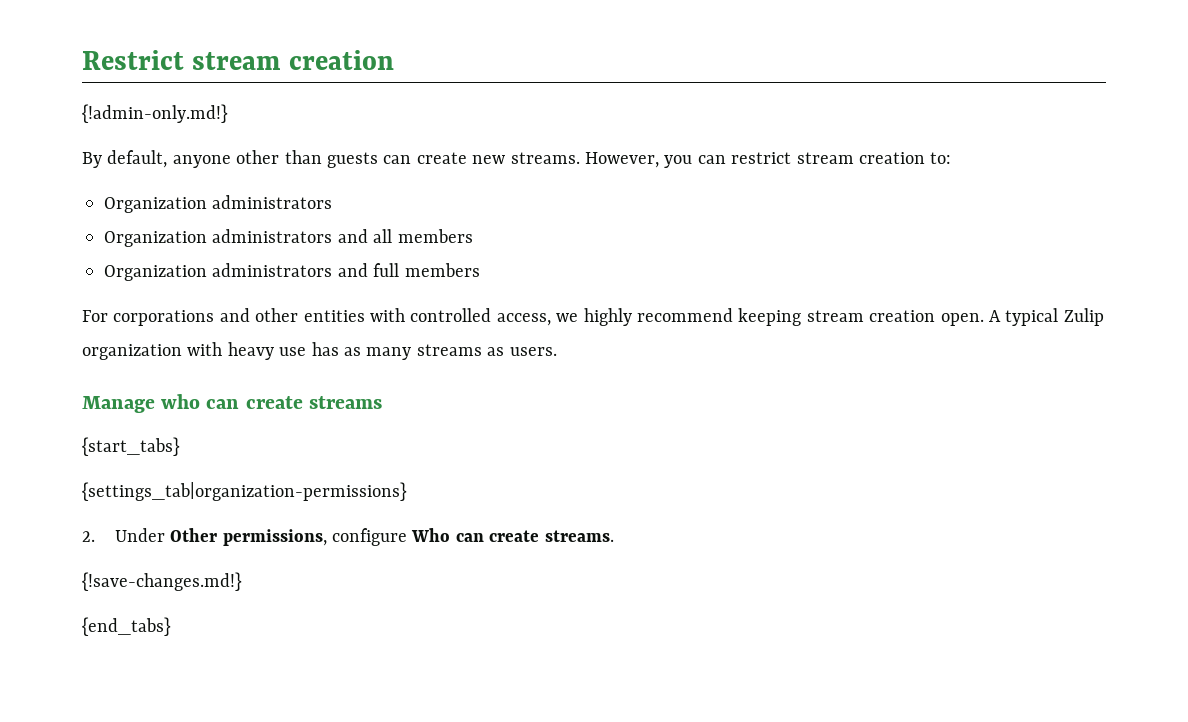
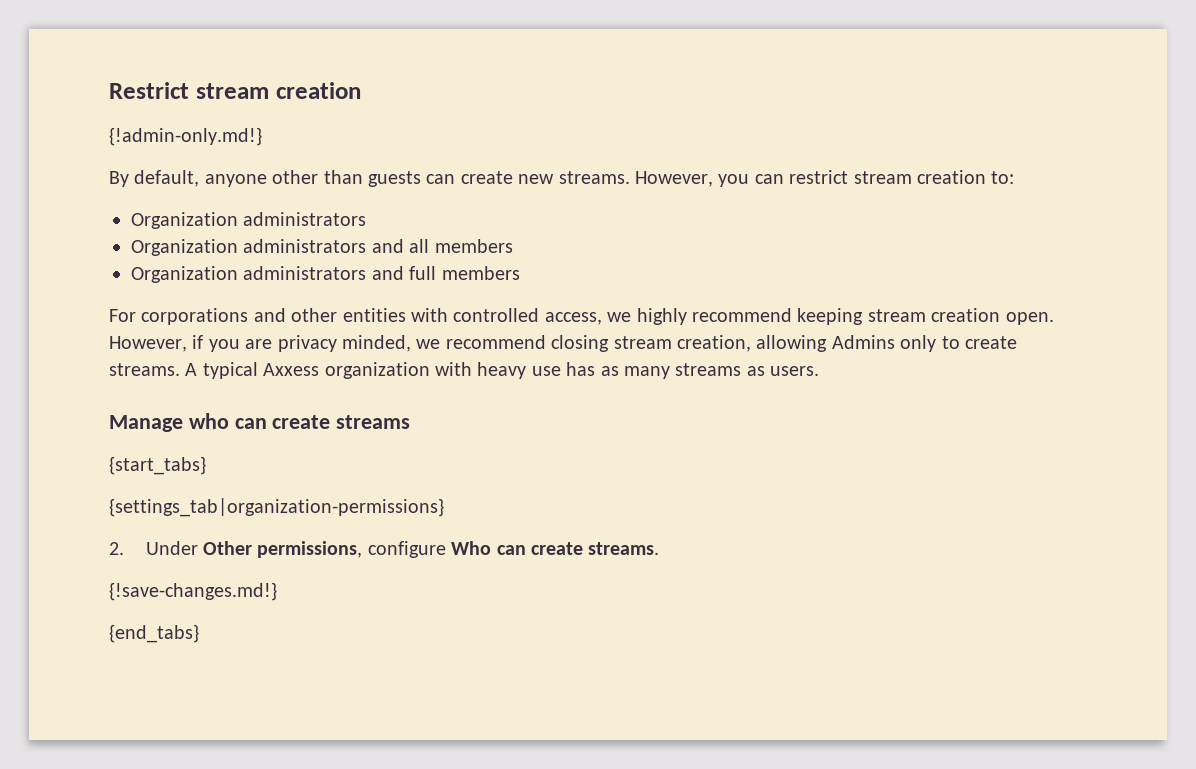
+ However, if you are privacy minded, we recommend closing stream creation, allowing Admins only to create streams.
- A typical Zulip organization with heavy use has as many streams as users.
+ A typical Axxess organization with heavy use has as many streams as users.

